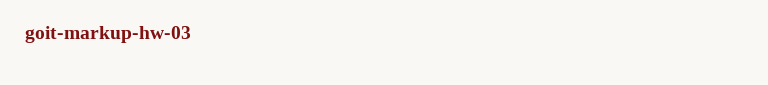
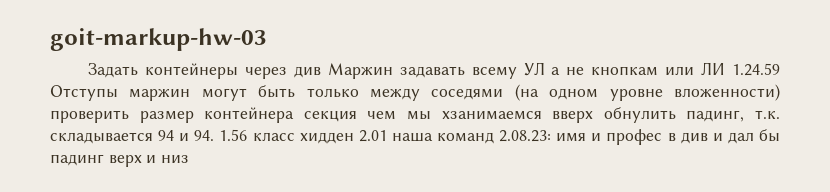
+ Задать контейнеры через див Маржин задавать всему УЛ а не кнопкам или ЛИ 1.24.59 Отступы маржин могут быть только между соседями (на одном уровне вложенности) проверить размер контейнера секция чем мы хзанимаемся вверх обнулить падинг, т.к. складывается 94 и 94. 1.56 класс хидден 2.01 наша команд 2.08.23: имя и профес в див и дал бы падинг верх и низ

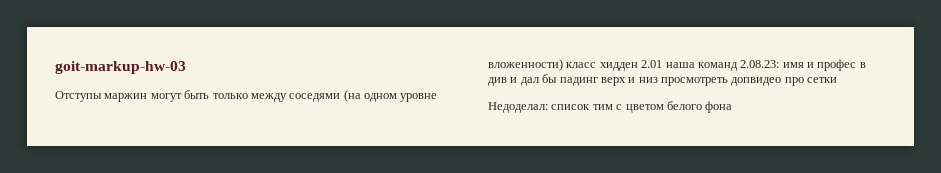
- Задать контейнеры через див Маржин задавать всему УЛ а не кнопкам или ЛИ 1.24.59 Отступы маржин могут быть только между соседями (на одном уровне вложенности) проверить размер контейнера секция чем мы хзанимаемся вверх обнулить падинг, т.к. складывается 94 и 94. 1.56 класс хидден 2.01 наша команд 2.08.23: имя и профес в див и дал бы падинг верх и низ
+ Отступы маржин могут быть только между соседями (на одном уровне вложенности) класс хидден 2.01 наша команд 2.08.23: имя и профес в див и дал бы падинг верх и низ просмотреть допвидео про сетки
+ Недоделал: список тим с цветом белого фона

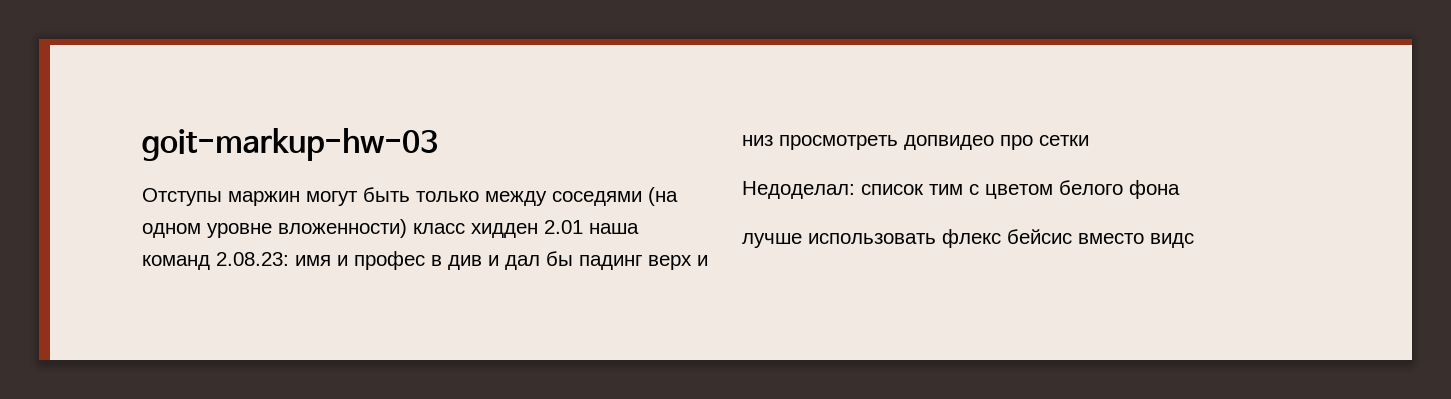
+ лучше использовать флекс бейсис вместо видс

